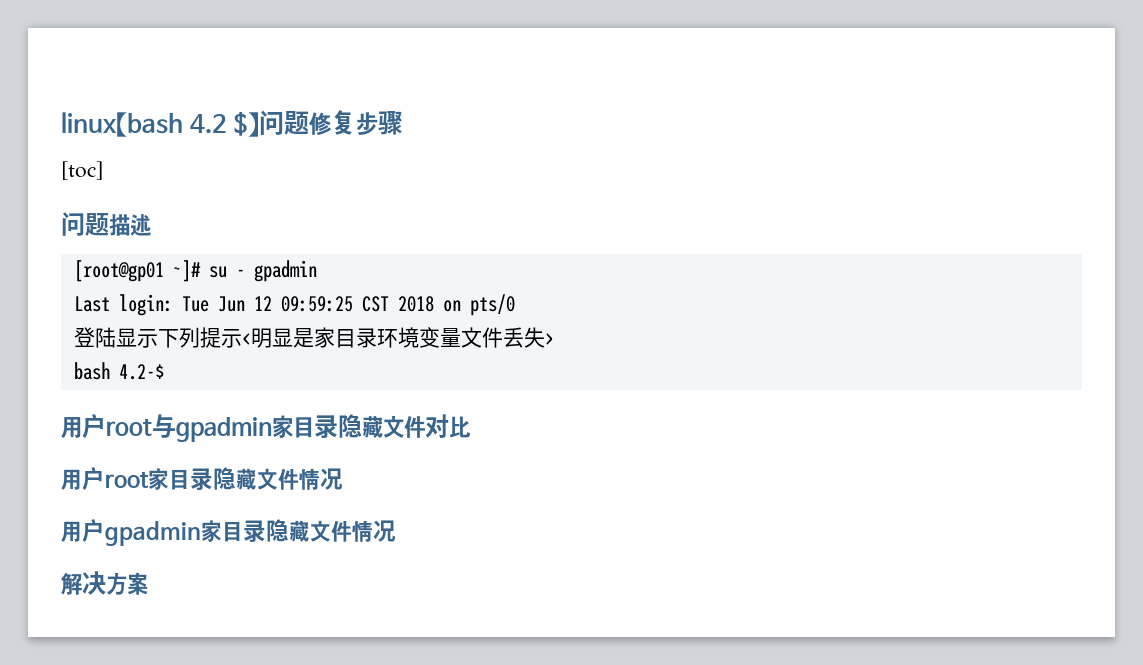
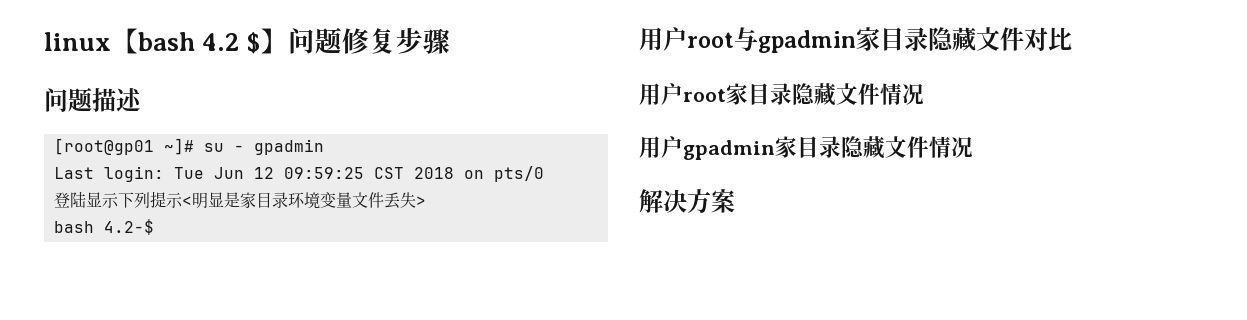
- [toc]

